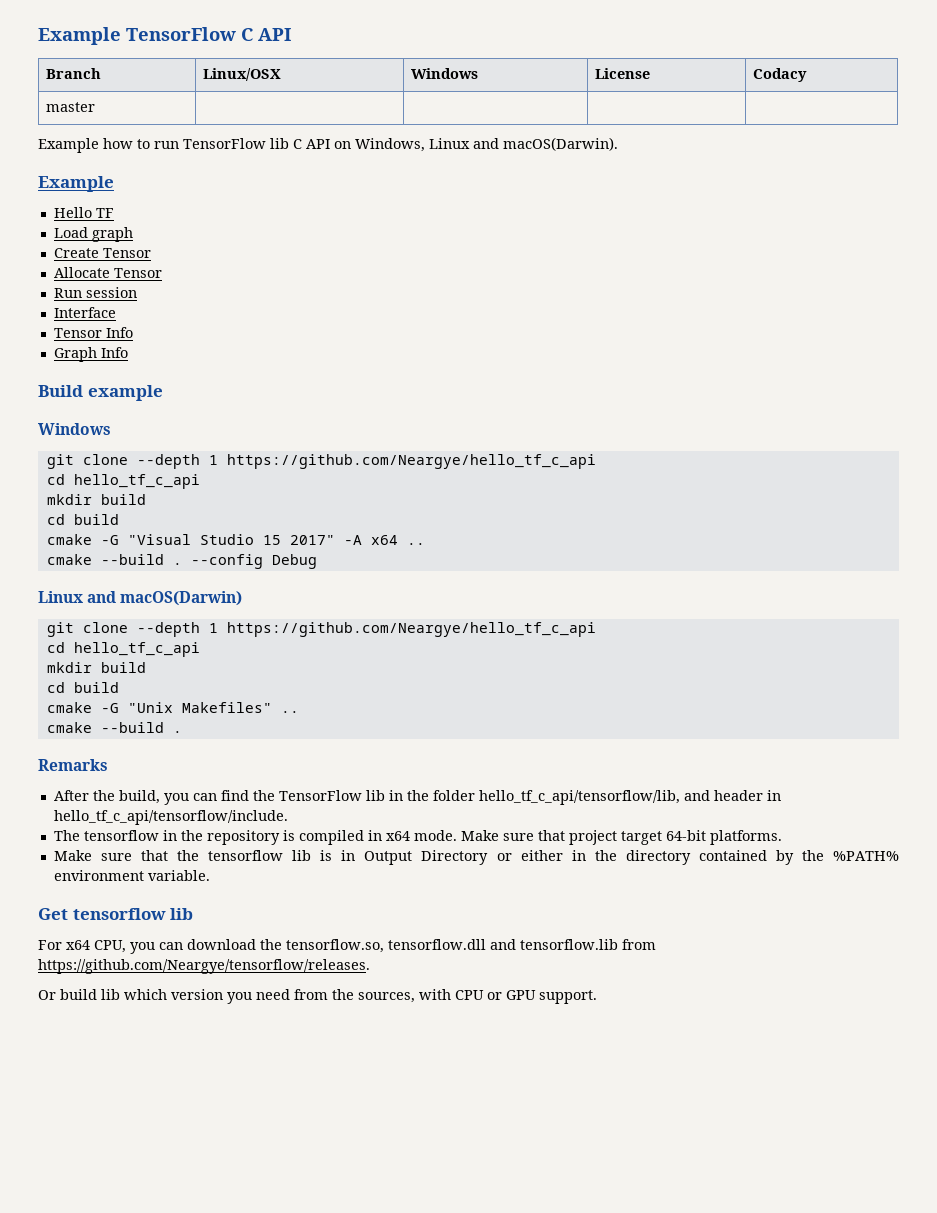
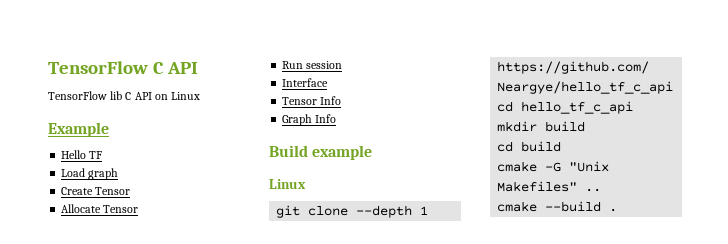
- Example TensorFlow C API
+ TensorFlow C API
- Branch | Linux/OSX | Windows | License | Codacy
- master | | | |
- Example how to run TensorFlow lib C API on Windows, Linux and macOS(Darwin).
+ TensorFlow lib C API on Linux
  Build example
- Windows
- git clone --depth 1 https://github.com/Neargye/hello_tf_c_api
- cd hello_tf_c_api
- mkdir build
- cd build
- cmake -G "Visual Studio 15 2017" -A x64 ..
- cmake --build . --config Debug
- Linux and macOS(Darwin)
+ Linux
- Remarks
- After the build, you can find the TensorFlow lib in the folder hello_tf_c_api/tensorflow/lib, and header in hello_tf_c_api/tensorflow/include.
- The tensorflow in the repository is compiled in x64 mode. Make sure that project target 64-bit platforms.
- Make sure that the tensorflow lib is in Output Directory or either in the directory contained by the %PATH% environment variable.
- Get tensorflow lib
- For x64 CPU, you can download the tensorflow.so, tensorflow.dll and tensorflow.lib from https://github.com/Neargye/tensorflow/releases.
- Or build lib which version you need from the sources, with CPU or GPU support.

